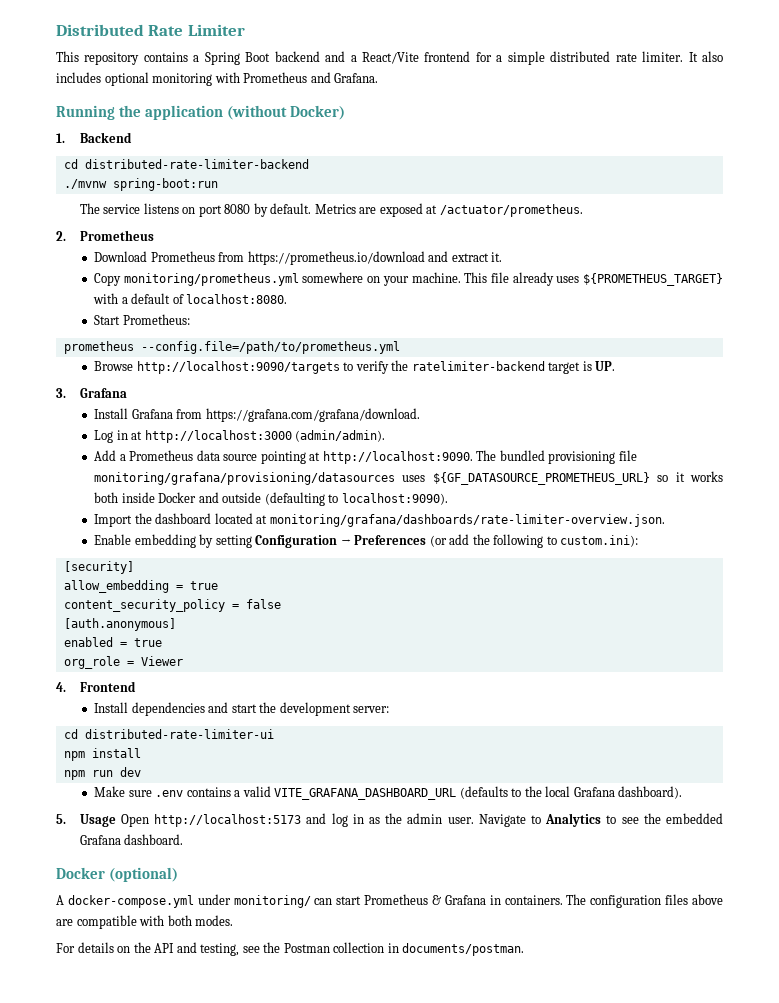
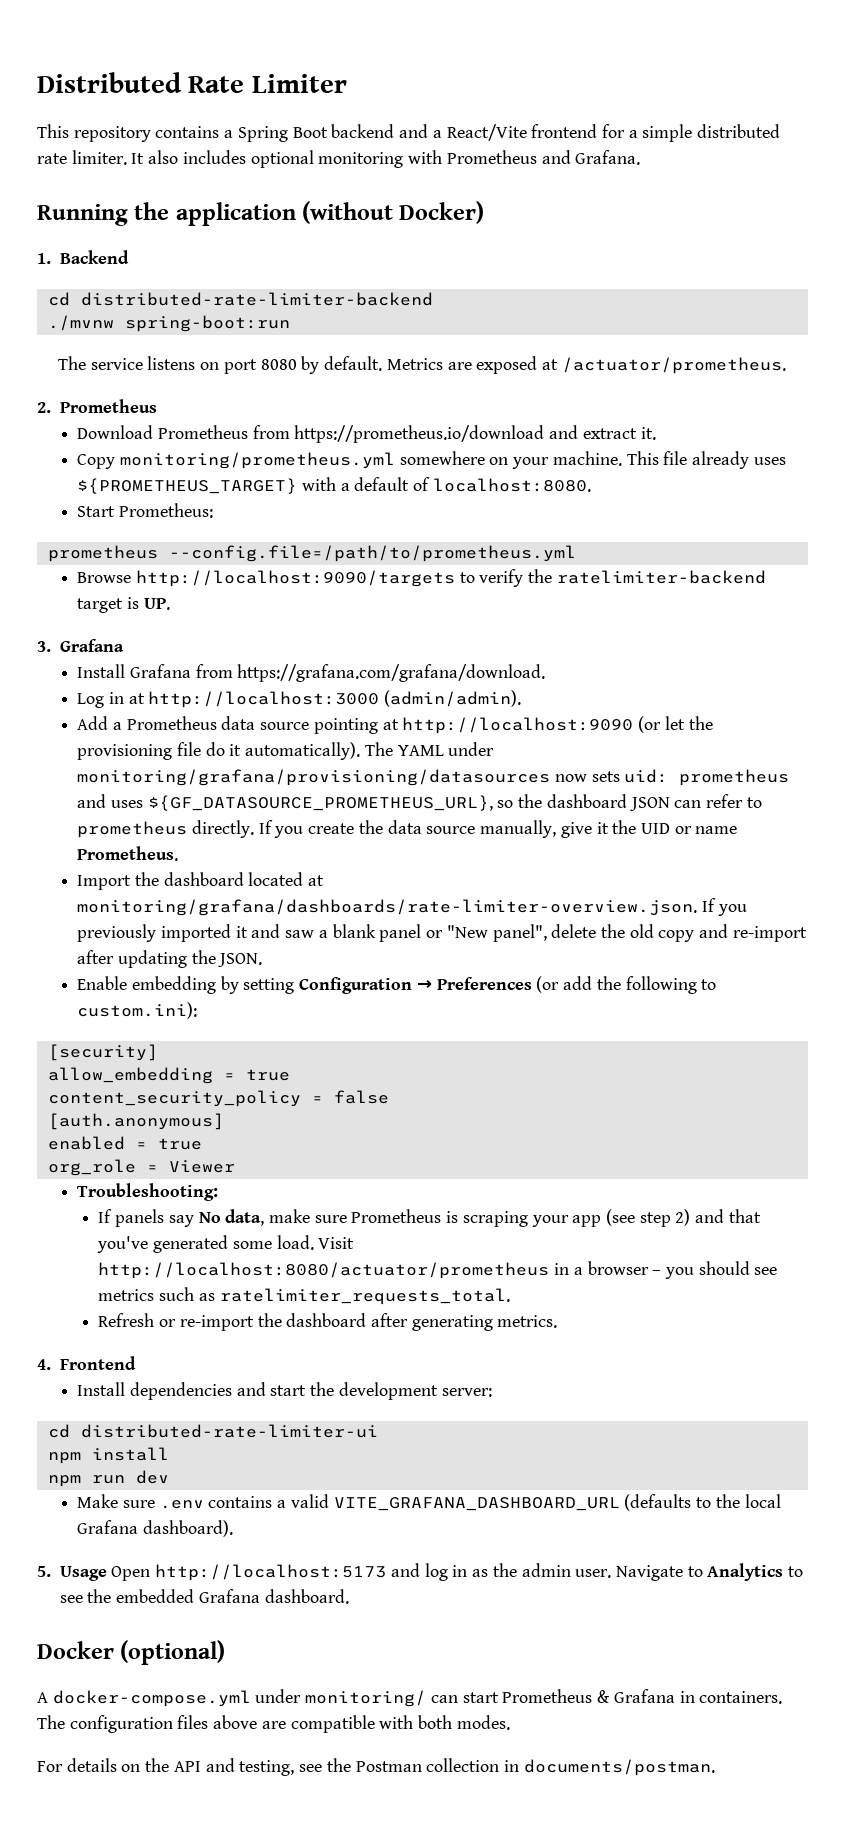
- Add a Prometheus data source pointing at http://localhost:9090. The bundled provisioning file monitoring/grafana/provisioning/datasources uses ${GF_DATASOURCE_PROMETHEUS_URL} so it works both inside Docker and outside (defaulting to localhost:9090).
+ Add a Prometheus data source pointing at http://localhost:9090 (or let the provisioning file do it automatically). The YAML under monitoring/grafana/provisioning/datasources now sets uid: prometheus and uses ${GF_DATASOURCE_PROMETHEUS_URL}, so the dashboard JSON can refer to prometheus directly. If you create the data source manually, give it the UID or name Prometheus.
- Import the dashboard located at monitoring/grafana/dashboards/rate-limiter-overview.json.
+ Import the dashboard located at monitoring/grafana/dashboards/rate-limiter-overview.json. If you previously imported it and saw a blank panel or "New panel", delete the old copy and re-import after updating the JSON.
+ Troubleshooting:
+ If panels say No data, make sure Prometheus is scraping your app (see step 2) and that you've generated some load. Visit http://localhost:8080/actuator/prometheus in a browser – you should see metrics such as ratelimiter_requests_total.
+ Refresh or re-import the dashboard after generating metrics.

